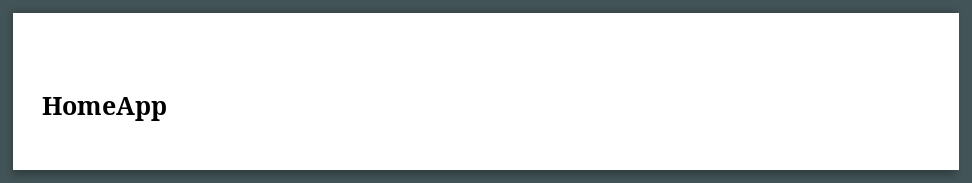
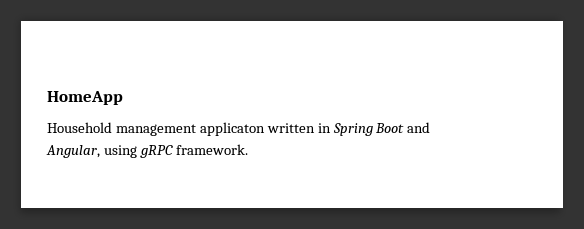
+ Household management applicaton written in Spring Boot and Angular, using gRPC framework.

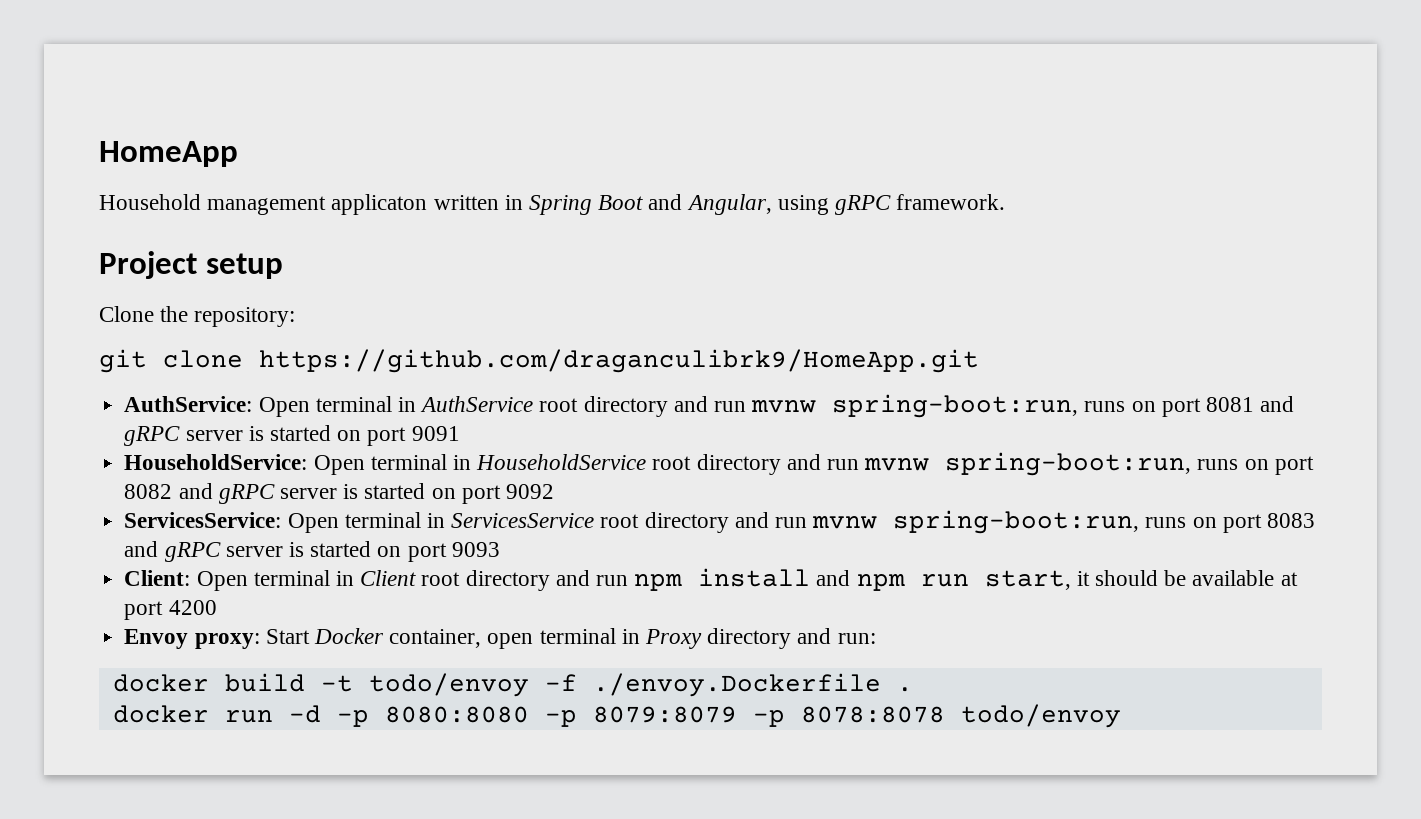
+ Project setup
+ Clone the repository:
+ git clone https://github.com/draganculibrk9/HomeApp.git
+ AuthService: Open terminal in AuthService root directory and run mvnw spring-boot:run, runs on port 8081 and gRPC server is started on port 9091
+ HouseholdService: Open terminal in HouseholdService root directory and run mvnw spring-boot:run, runs on port 8082 and gRPC server is started on port 9092
+ ServicesService: Open terminal in ServicesService root directory and run mvnw spring-boot:run, runs on port 8083 and gRPC server is started on port 9093
+ Client: Open terminal in Client root directory and run npm install and npm run start, it should be available at port 4200
+ Envoy proxy: Start Docker container, open terminal in Proxy directory and run:
+ docker build -t todo/envoy -f ./envoy.Dockerfile .
+ docker run -d -p 8080:8080 -p 8079:8079 -p 8078:8078 todo/envoy

